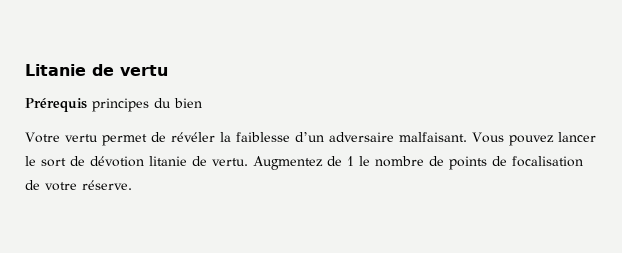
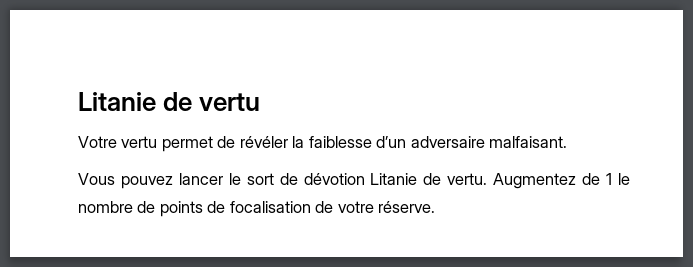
- Prérequis principes du bien
- Votre vertu permet de révéler la faiblesse d’un adversaire malfaisant. Vous pouvez lancer le sort de dévotion litanie de vertu.
+ Votre vertu permet de révéler la faiblesse d’un adversaire malfaisant.
+ Vous pouvez lancer le sort de dévotion Litanie de vertu.

